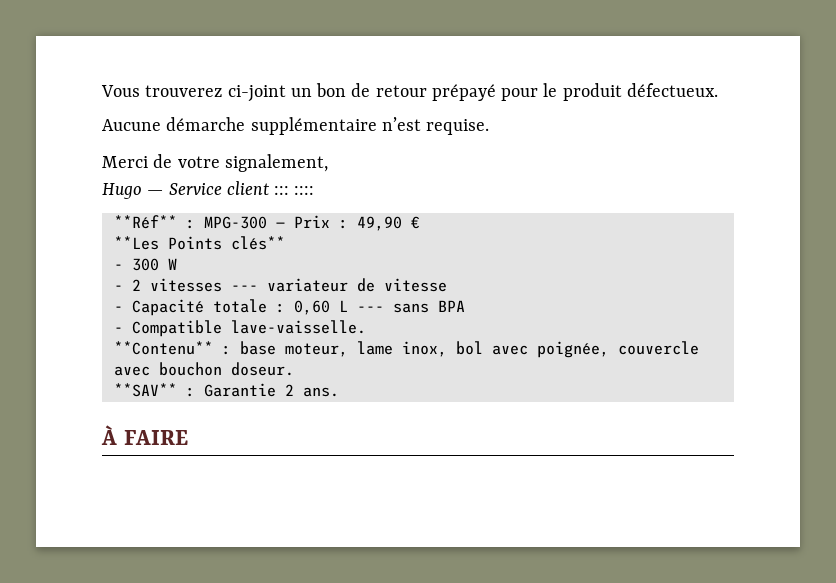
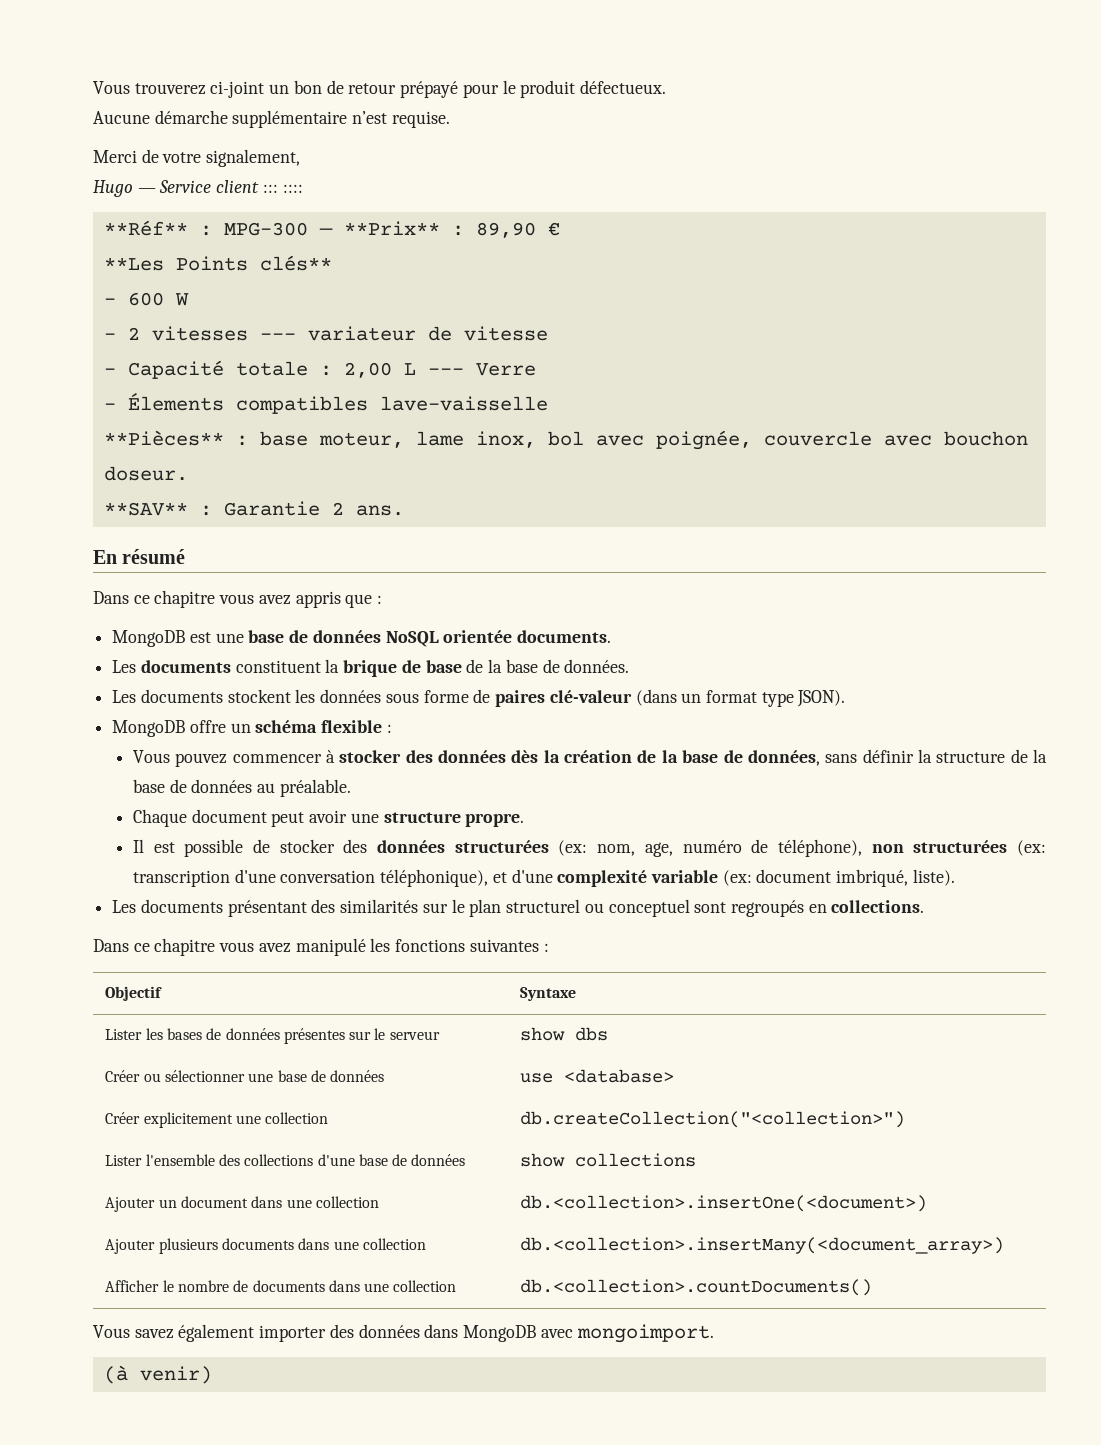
- **Réf** : MPG-300 — Prix : 49,90 €
+ **Réf** : MPG-300 — **Prix** : 89,90 €
- - 300 W
+ - 600 W
- - Capacité totale : 0,60 L --- sans BPA
- - Compatible lave-vaisselle.
- **Contenu** : base moteur, lame inox, bol avec poignée, couvercle avec bouchon doseur.
+ - Capacité totale : 2,00 L --- Verre
+ - Élements compatibles lave-vaisselle
+ **Pièces** : base moteur, lame inox, bol avec poignée, couvercle avec bouchon doseur.
- À FAIRE
+ En résumé
+ Dans ce chapitre vous avez appris que :
+ MongoDB est une base de données NoSQL orientée documents.
+ Les documents constituent la brique de base de la base de données.
+ Les documents stockent les données sous forme de paires clé-valeur (dans un format type JSON).
+ MongoDB offre un schéma flexible :
+ Vous pouvez commencer à stocker des données dès la création de la base de données, sans définir la structure de la base de données au préalable.
+ Chaque document peut avoir une structure propre.
+ Il est possible de stocker des données structurées (ex: nom, age, numéro de téléphone), non structurées (ex: transcription d'une conversation téléphonique), et d'une complexité variable (ex: document imbriqué, liste).
+ Les documents présentant des similarités sur le plan structurel ou conceptuel sont regroupés en collections.
+ Dans ce chapitre vous avez manipulé les fonctions suivantes :
+ Objectif | Syntaxe
+ Lister les bases de données présentes sur le serveur | show dbs
+ Créer ou sélectionner une base de données | use <database>
+ Créer explicitement une collection | db.createCollection("<collection>")
+ Lister l'ensemble des collections d'une base de données | show collections
+ Ajouter un document dans une collection | db.<collection>.insertOne(<document>)
+ Ajouter plusieurs documents dans une collection | db.<collection>.insertMany(<document_array>)
+ Afficher le nombre de documents dans une collection | db.<collection>.countDocuments()
+ Vous savez également importer des données dans MongoDB avec mongoimport.
+ (à venir)

